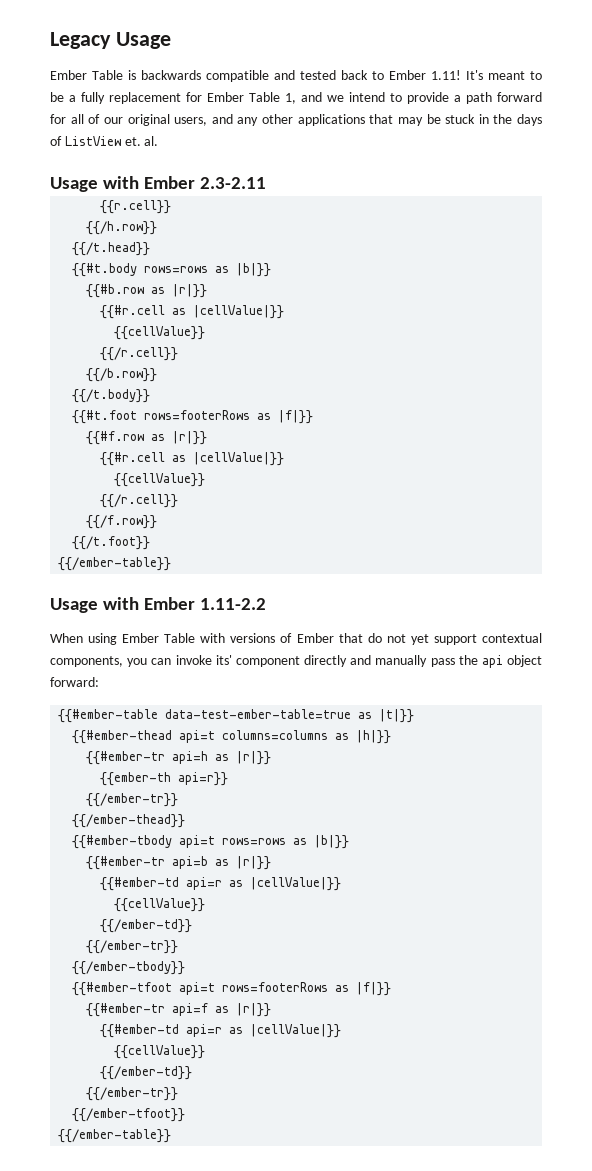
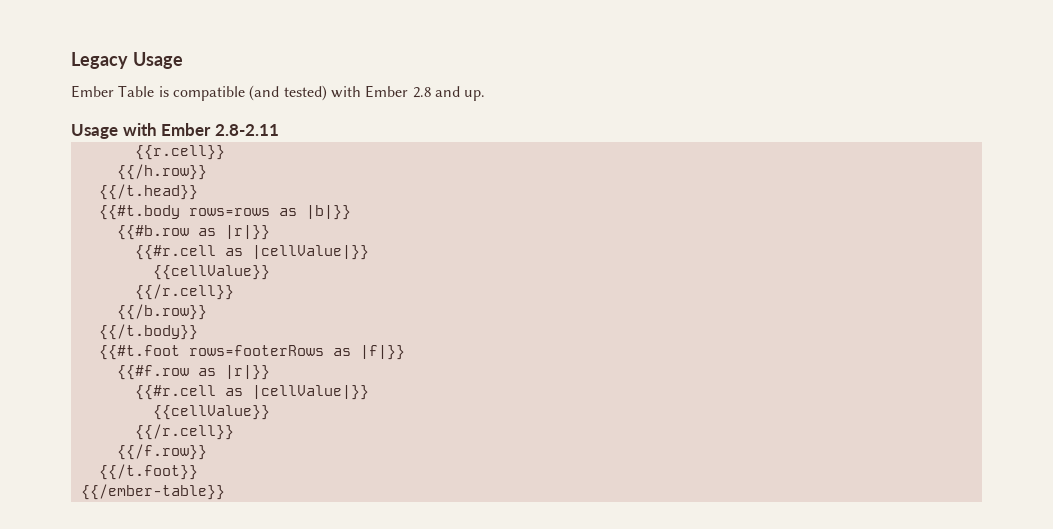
- Ember Table is backwards compatible and tested back to Ember 1.11! It's meant to be a fully replacement for Ember Table 1, and we intend to provide a path forward for all of our original users, and any other applications that may be stuck in the days of ListView et. al.
- Usage with Ember 2.3-2.11
+ Ember Table is compatible (and tested) with Ember 2.8 and up.
+ Usage with Ember 2.8-2.11
- Usage with Ember 1.11-2.2
- When using Ember Table with versions of Ember that do not yet support contextual components, you can invoke its' component directly and manually pass the api object forward:
- {{#ember-table data-test-ember-table=true as |t|}}
- {{#ember-thead api=t columns=columns as |h|}}
- {{#ember-tr api=h as |r|}}
- {{ember-th api=r}}
- {{/ember-tr}}
- {{/ember-thead}}
- {{#ember-tbody api=t rows=rows as |b|}}
- {{#ember-tr api=b as |r|}}
- {{#ember-td api=r as |cellValue|}}
- {{cellValue}}
- {{/ember-td}}
- {{/ember-tr}}
- {{/ember-tbody}}
- {{#ember-tfoot api=t rows=footerRows as |f|}}
- {{#ember-tr api=f as |r|}}
- {{#ember-td api=r as |cellValue|}}
- {{cellValue}}
- {{/ember-td}}
- {{/ember-tr}}
- {{/ember-tfoot}}
- {{/ember-table}}

